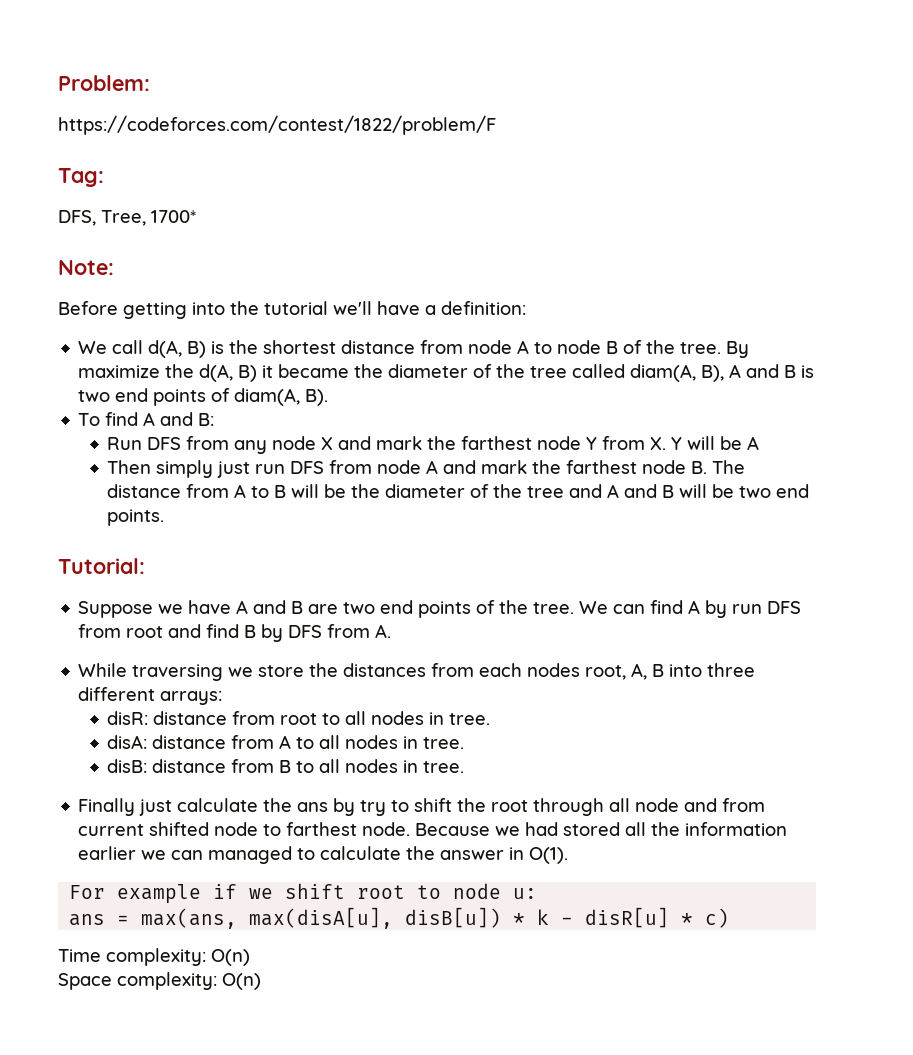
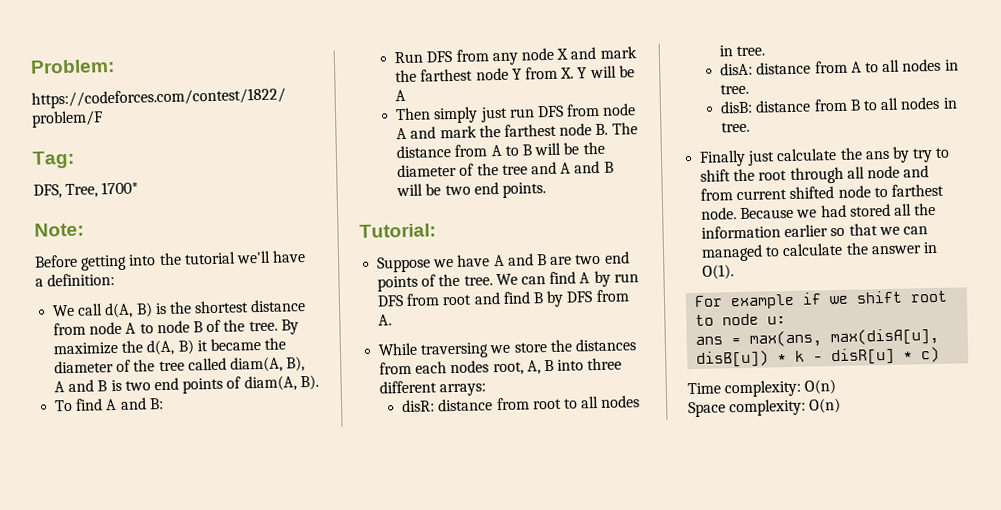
- Because we had stored all the information earlier we can managed to calculate the answer in O(1).
+ Because we had stored all the information earlier so that we can managed to calculate the answer in O(1).

